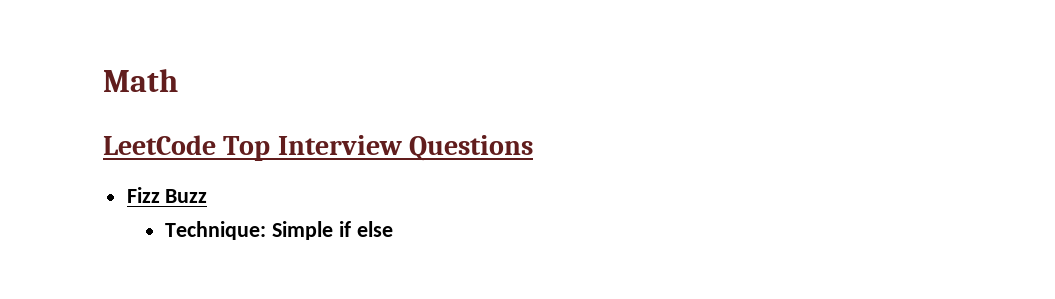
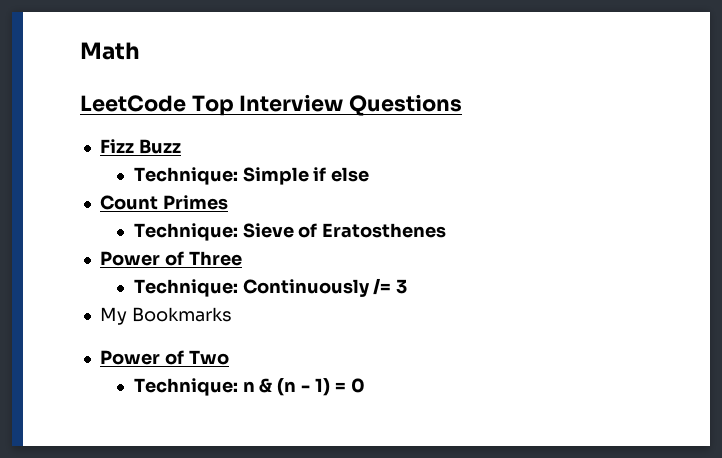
+ Count Primes
+ Technique: Sieve of Eratosthenes
+ Power of Three
+ Technique: Continuously /= 3
+ My Bookmarks
+ Power of Two
+ Technique: n & (n - 1) = 0

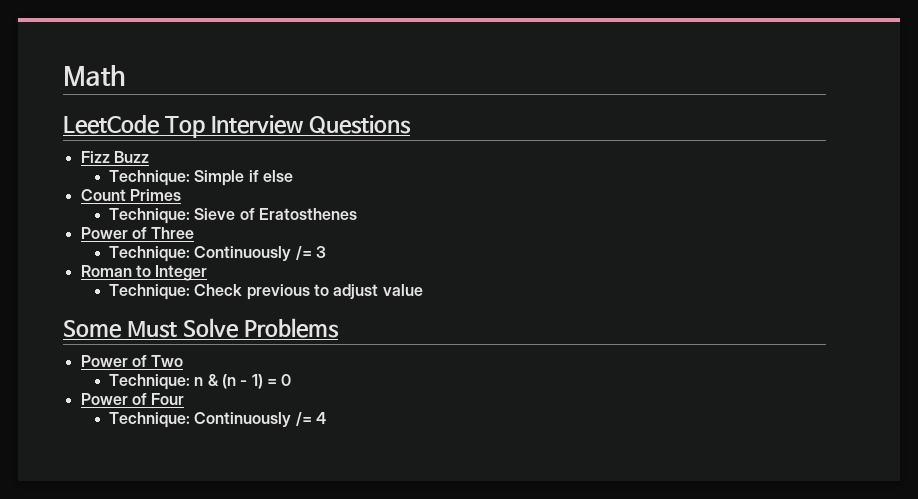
- My Bookmarks
+ Roman to Integer
+ Technique: Check previous to adjust value
+ Some Must Solve Problems
+ Power of Four
+ Technique: Continuously /= 4

